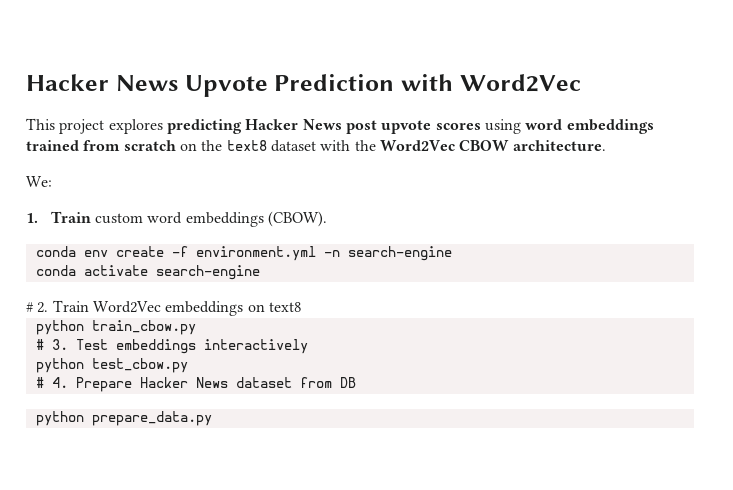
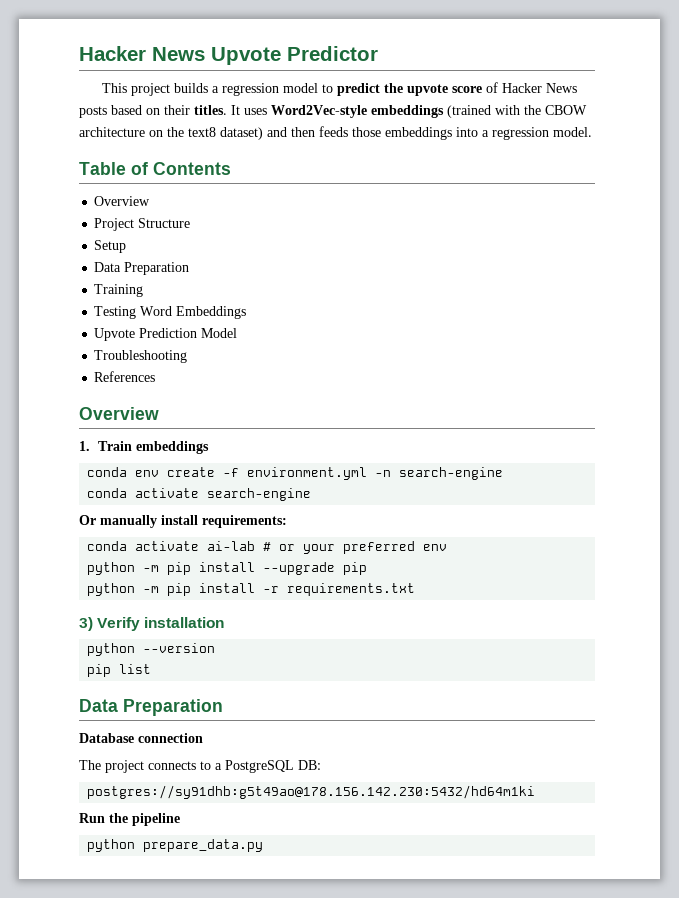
- Hacker News Upvote Prediction with Word2Vec
+ Hacker News Upvote Predictor
- This project explores predicting Hacker News post upvote scores using word embeddings trained from scratch on the text8 dataset with the Word2Vec CBOW architecture.
- We:
+ This project builds a regression model to predict the upvote score of Hacker News posts based on their titles. It uses Word2Vec-style embeddings (trained with the CBOW architecture on the text8 dataset) and then feeds those embeddings into a regression model.
+ Table of Contents
+ Overview
+ Project Structure
+ Setup
+ Data Preparation
+ Training
+ Testing Word Embeddings
+ Upvote Prediction Model
+ Troubleshooting
+ References
+ Overview
- 1. Train custom word embeddings (CBOW).
+ 1. Train embeddings
- # 2. Train Word2Vec embeddings on text8
- python train_cbow.py
- # 3. Test embeddings interactively
- python test_cbow.py
- # 4. Prepare Hacker News dataset from DB
+ Or manually install requirements:
+ conda activate ai-lab # or your preferred env
+ python -m pip install --upgrade pip
+ python -m pip install -r requirements.txt
+ 3) Verify installation
+ python --version
+ pip list
+ Data Preparation
+ Database connection
+ The project connects to a PostgreSQL DB:
+ postgres://sy91dhb:g5t49ao@178.156.142.230:5432/hd64m1ki
+ Run the pipeline

